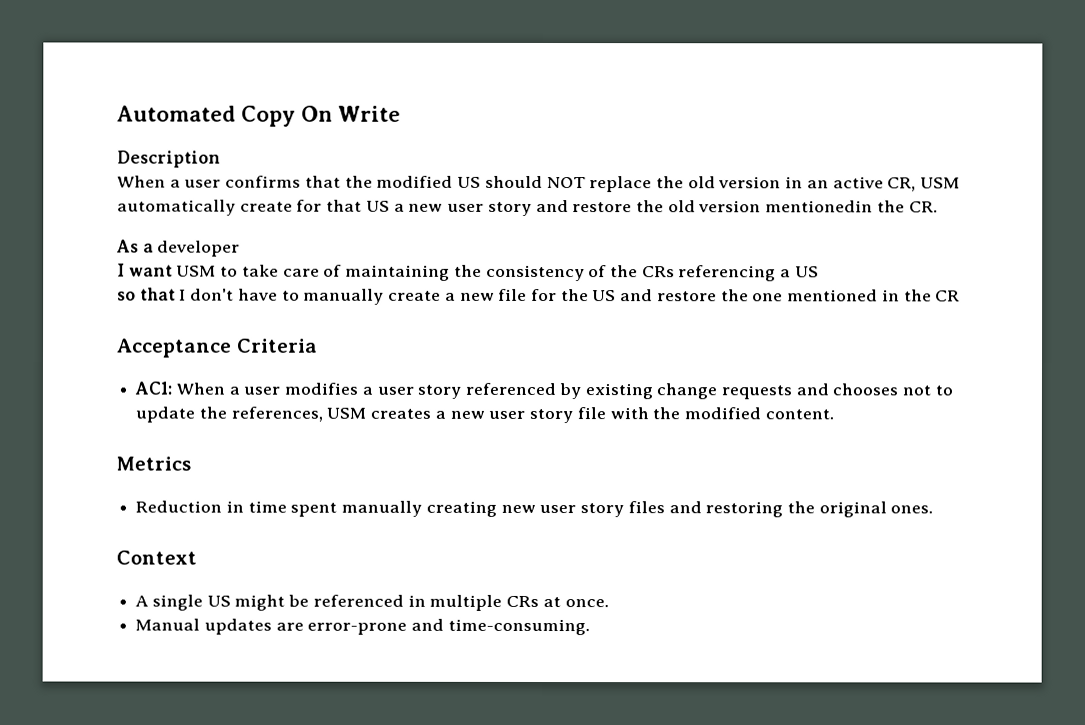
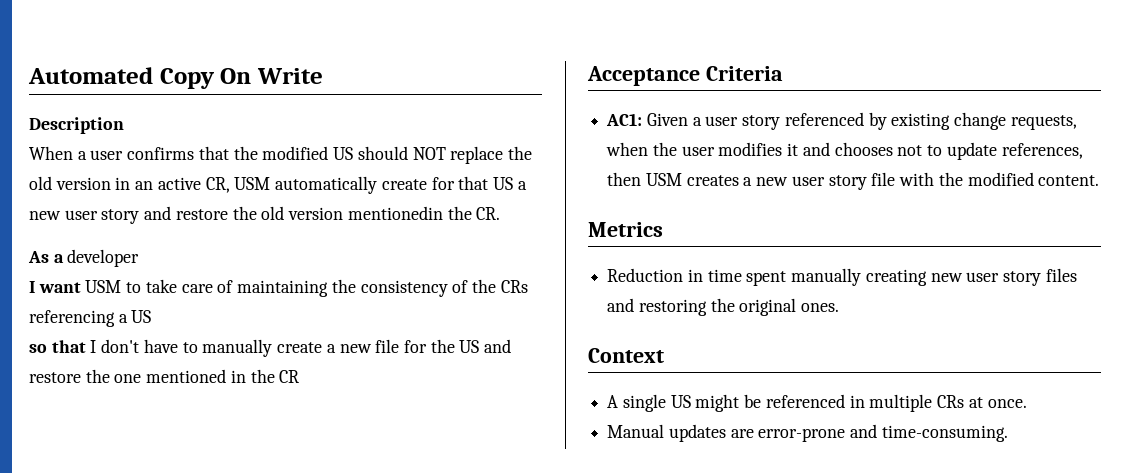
- AC1: When a user modifies a user story referenced by existing change requests and chooses not to update the references, USM creates a new user story file with the modified content.
+ AC1: Given a user story referenced by existing change requests, when the user modifies it and chooses not to update references, then USM creates a new user story file with the modified content.

